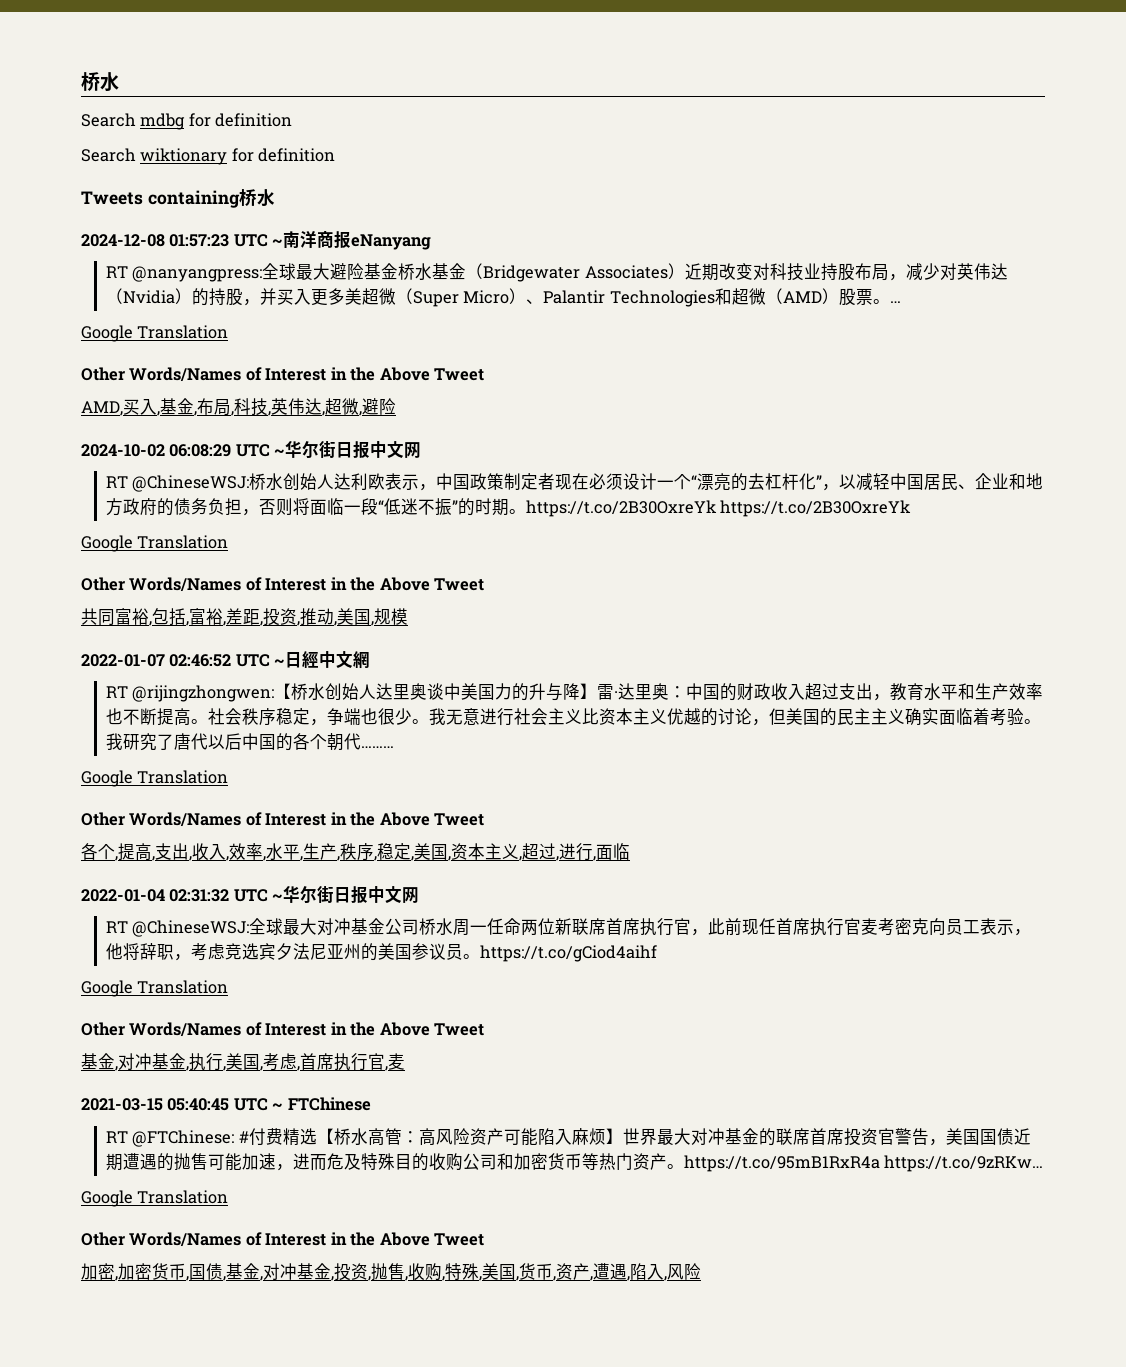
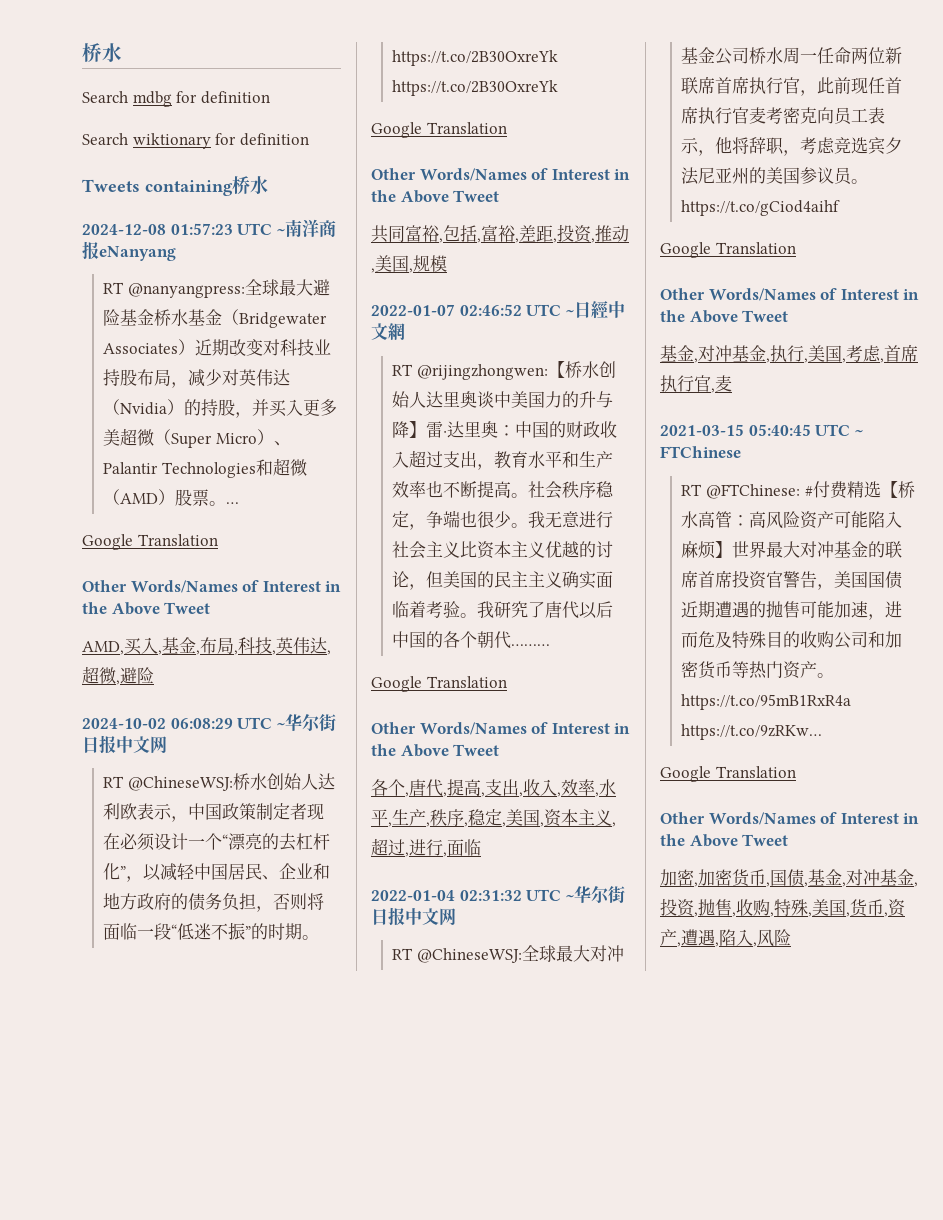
- 各个,提高,支出,收入,效率,水平,生产,秩序,稳定,美国,资本主义,超过,进行,面临
+ 各个,唐代,提高,支出,收入,效率,水平,生产,秩序,稳定,美国,资本主义,超过,进行,面临

